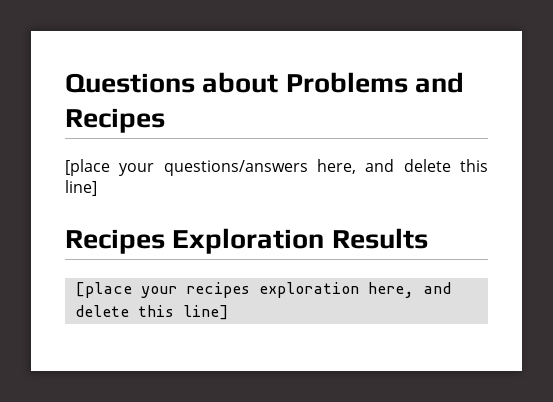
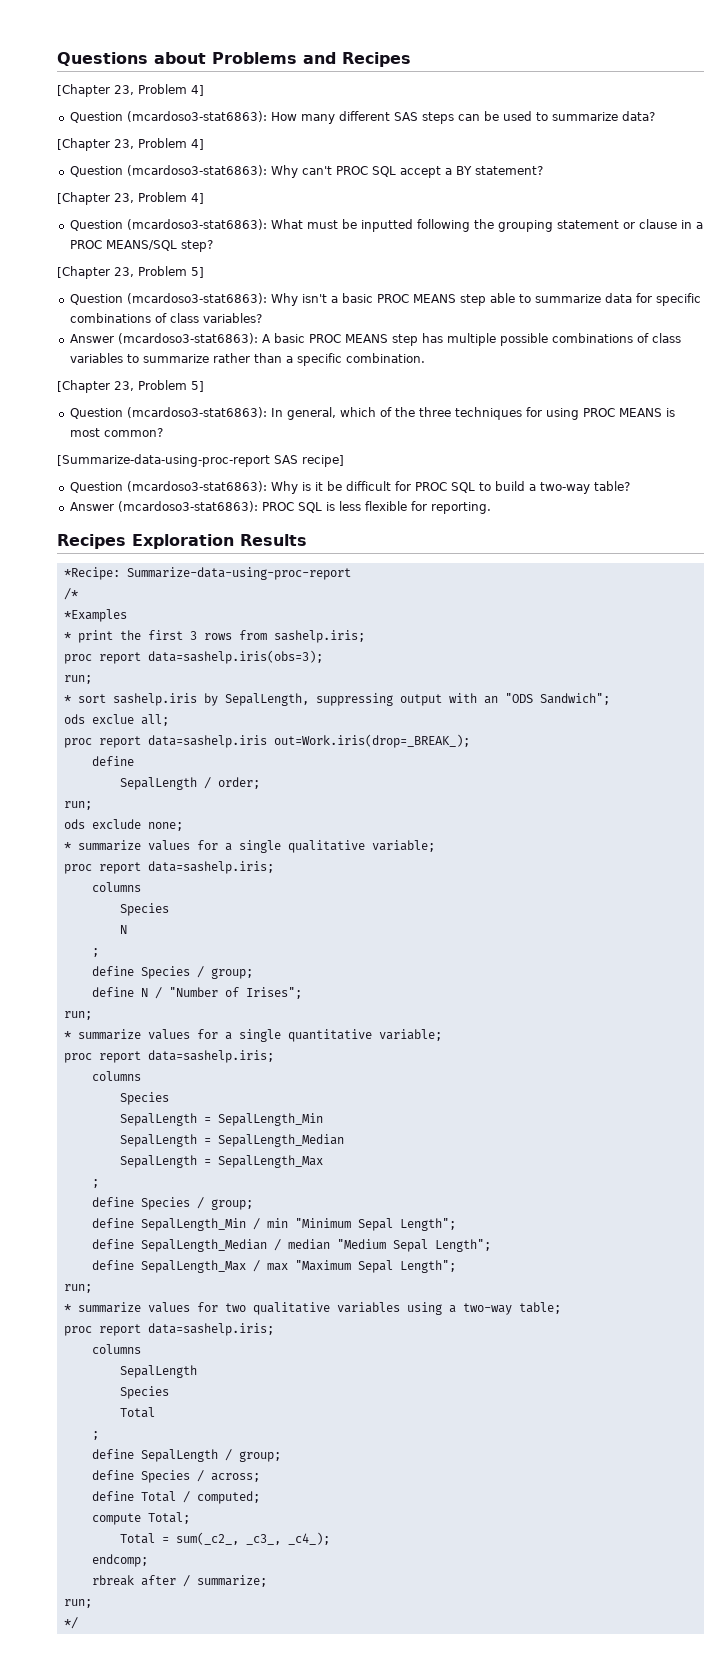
  Questions about Problems and Recipes
- [place your questions/answers here, and delete this line]
+ [Chapter 23, Problem 4]
+ Question (mcardoso3-stat6863): How many different SAS steps can be used to summarize data?
+ [Chapter 23, Problem 4]
+ Question (mcardoso3-stat6863): Why can't PROC SQL accept a BY statement?
+ [Chapter 23, Problem 4]
+ Question (mcardoso3-stat6863): What must be inputted following the grouping statement or clause in a PROC MEANS/SQL step?
+ [Chapter 23, Problem 5]
+ Question (mcardoso3-stat6863): Why isn't a basic PROC MEANS step able to summarize data for specific combinations of class variables?
+ Answer (mcardoso3-stat6863): A basic PROC MEANS step has multiple possible combinations of class variables to summarize rather than a specific combination.
+ [Chapter 23, Problem 5]
+ Question (mcardoso3-stat6863): In general, which of the three techniques for using PROC MEANS is most common?
+ [Summarize-data-using-proc-report SAS recipe]
+ Question (mcardoso3-stat6863): Why is it be difficult for PROC SQL to build a two-way table?
+ Answer (mcardoso3-stat6863): PROC SQL is less flexible for reporting.
  Recipes Exploration Results
- [place your recipes exploration here, and delete this line]
+ *Recipe: Summarize-data-using-proc-report
+ /*
+ *Examples
+ * print the first 3 rows from sashelp.iris;
+ proc report data=sashelp.iris(obs=3);
+ run;
+ * sort sashelp.iris by SepalLength, suppressing output with an "ODS Sandwich";
+ ods exclue all;
+ proc report data=sashelp.iris out=Work.iris(drop=_BREAK_);
+ define
+ SepalLength / order;
+ run;
+ ods exclude none;
+ * summarize values for a single qualitative variable;
+ proc report data=sashelp.iris;
+ columns
+ Species
+ N
+ ;
+ define Species / group;
+ define N / "Number of Irises";
+ run;
+ * summarize values for a single quantitative variable;
+ proc report data=sashelp.iris;
+ columns
+ Species
+ SepalLength = SepalLength_Min
+ SepalLength = SepalLength_Median
+ SepalLength = SepalLength_Max
+ ;
+ define Species / group;
+ define SepalLength_Min / min "Minimum Sepal Length";
+ define SepalLength_Median / median "Medium Sepal Length";
+ define SepalLength_Max / max "Maximum Sepal Length";
+ run;
+ * summarize values for two qualitative variables using a two-way table;
+ proc report data=sashelp.iris;
+ columns
+ SepalLength
+ Species
+ Total
+ ;
+ define SepalLength / group;
+ define Species / across;
+ define Total / computed;
+ compute Total;
+ Total = sum(_c2_, _c3_, _c4_);
+ endcomp;
+ rbreak after / summarize;
+ run;
+ */

